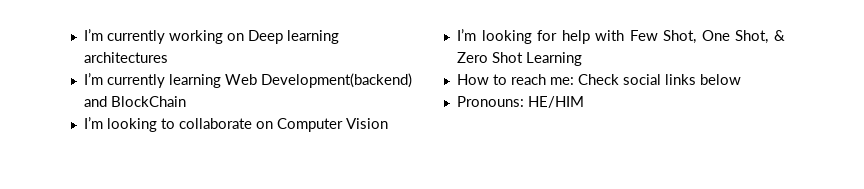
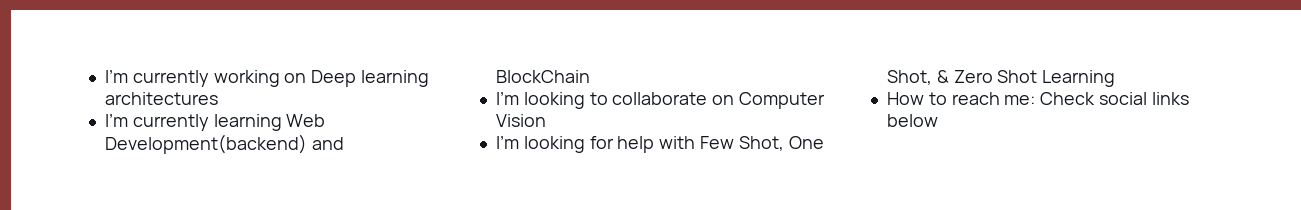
- Pronouns: HE/HIM

